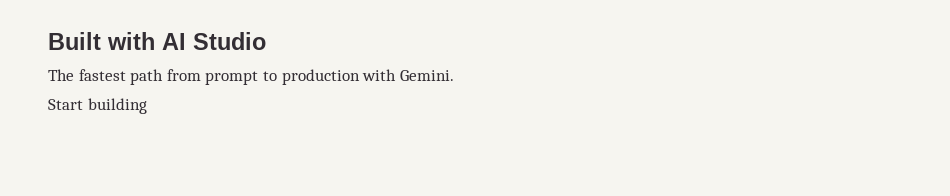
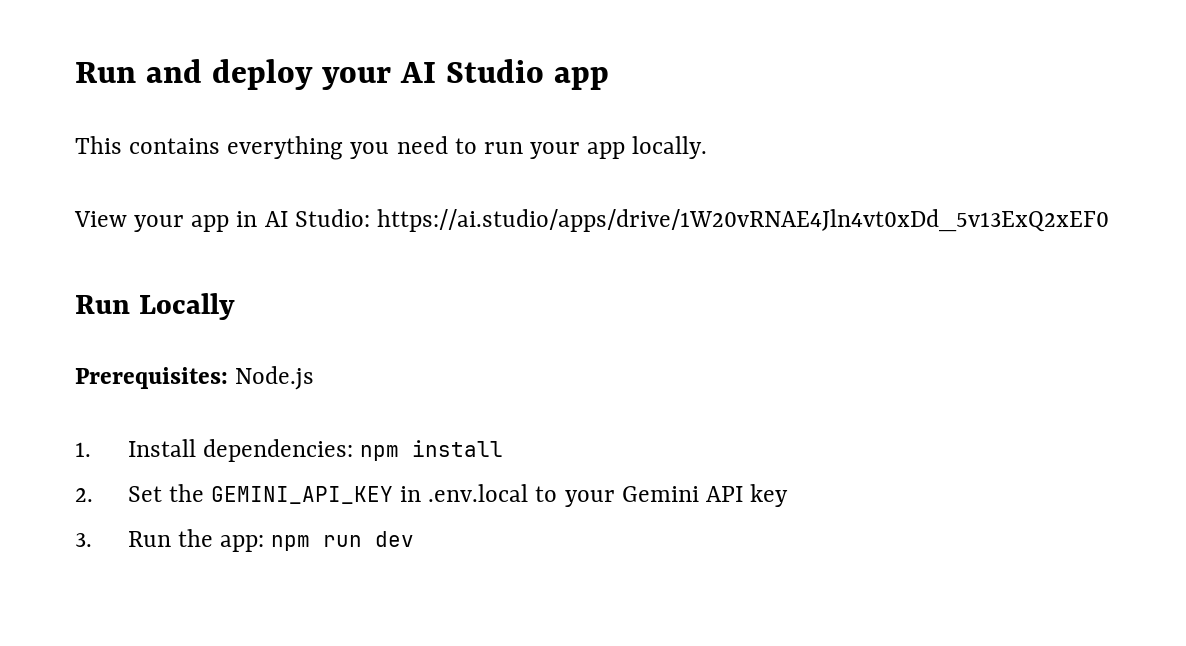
- Built with AI Studio
- The fastest path from prompt to production with Gemini.
- Start building
+ Run and deploy your AI Studio app
+ This contains everything you need to run your app locally.
+ View your app in AI Studio: https://ai.studio/apps/drive/1W20vRNAE4Jln4vt0xDd_5v13ExQ2xEF0
+ Run Locally
+ Prerequisites: Node.js
+ 1. Install dependencies: npm install
+ 2. Set the GEMINI_API_KEY in .env.local to your Gemini API key
+ 3. Run the app: npm run dev

